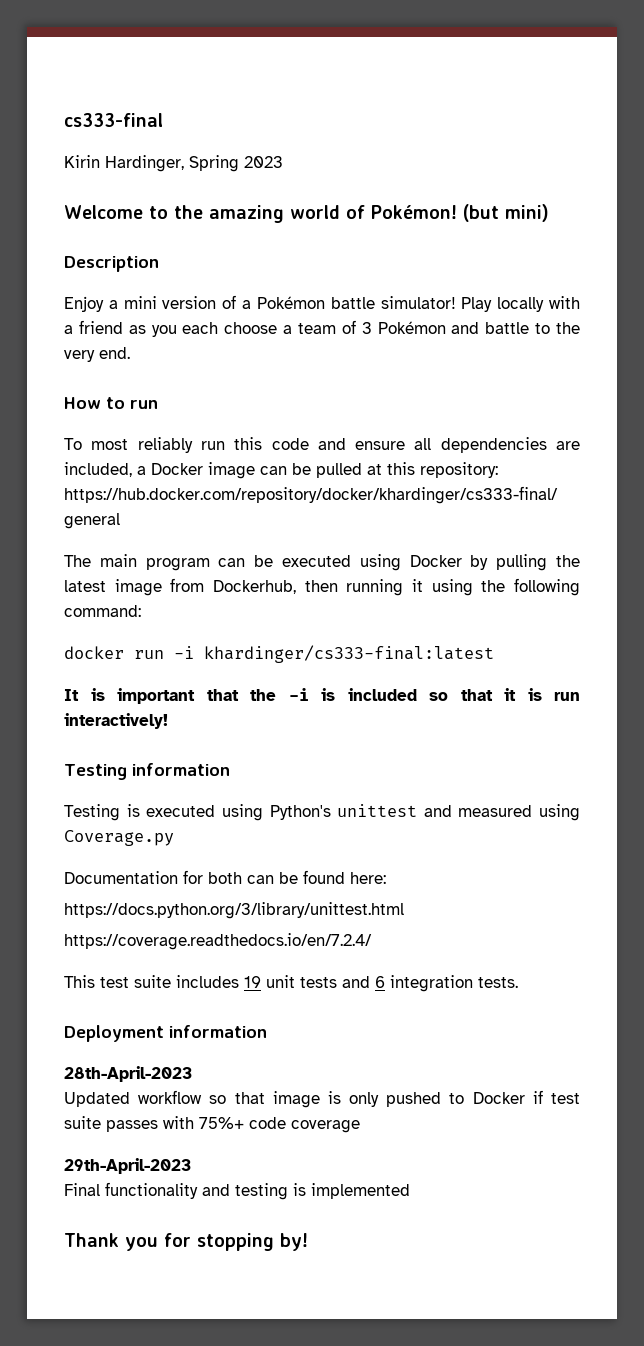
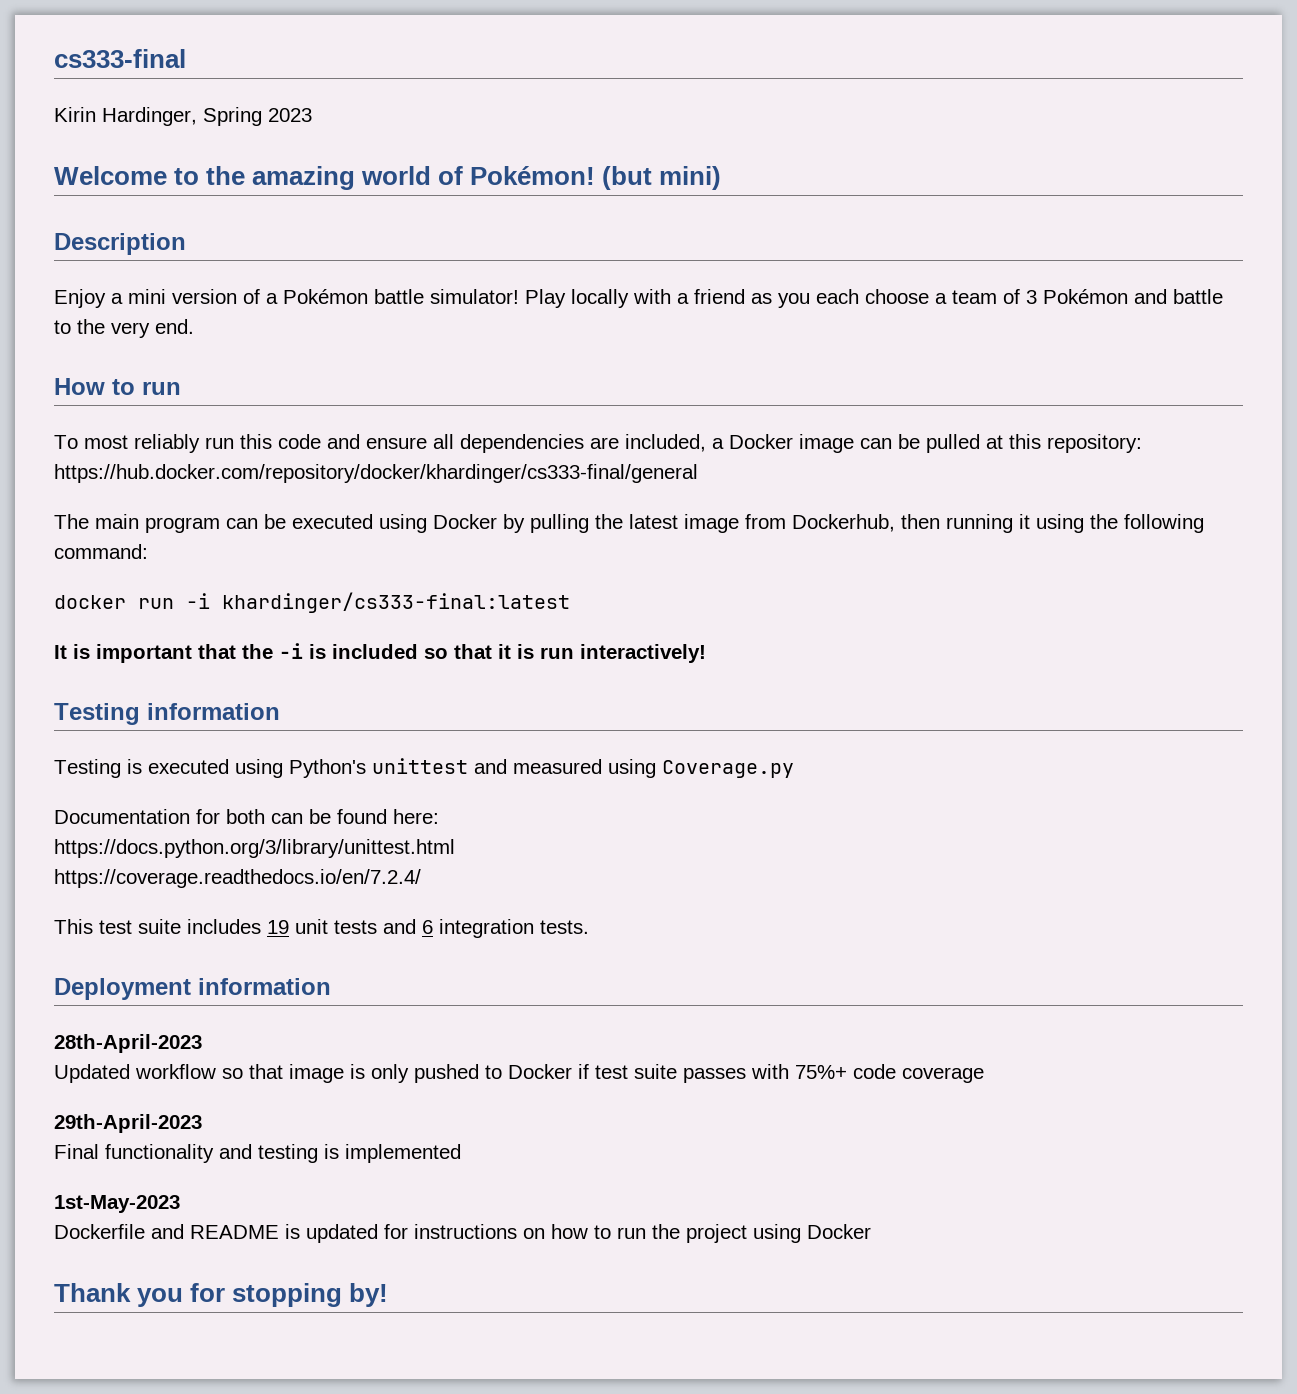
+ 1st-May-2023
+ Dockerfile and README is updated for instructions on how to run the project using Docker

